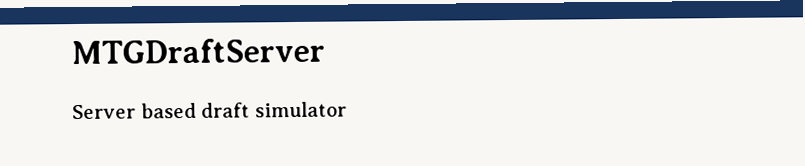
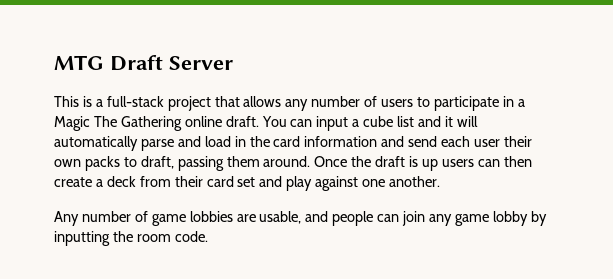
- MTGDraftServer
- Server based draft simulator
+ MTG Draft Server
+ This is a full-stack project that allows any number of users to participate in a Magic The Gathering online draft. You can input a cube list and it will automatically parse and load in the card information and send each user their own packs to draft, passing them around. Once the draft is up users can then create a deck from their card set and play against one another.
+ Any number of game lobbies are usable, and people can join any game lobby by inputting the room code.

